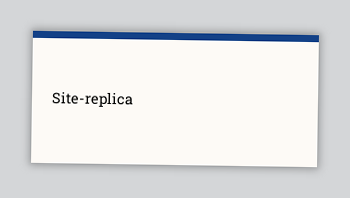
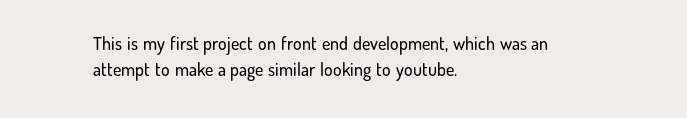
- Site-replica
+ This is my first project on front end development, which was an attempt to make a page similar looking to youtube.

